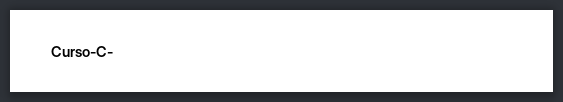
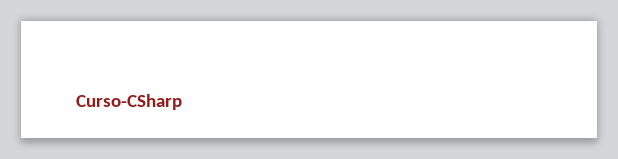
- Curso-C-
+ Curso-CSharp

